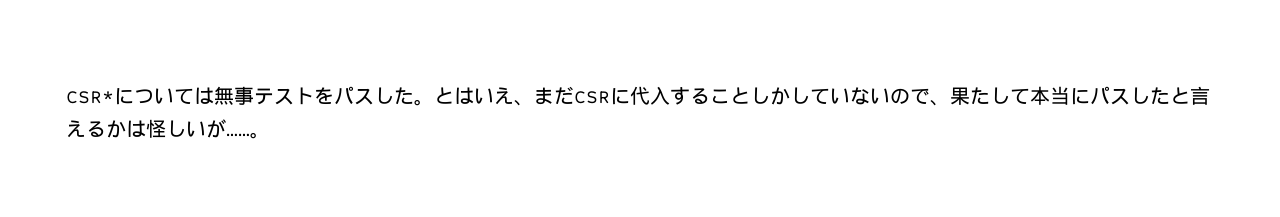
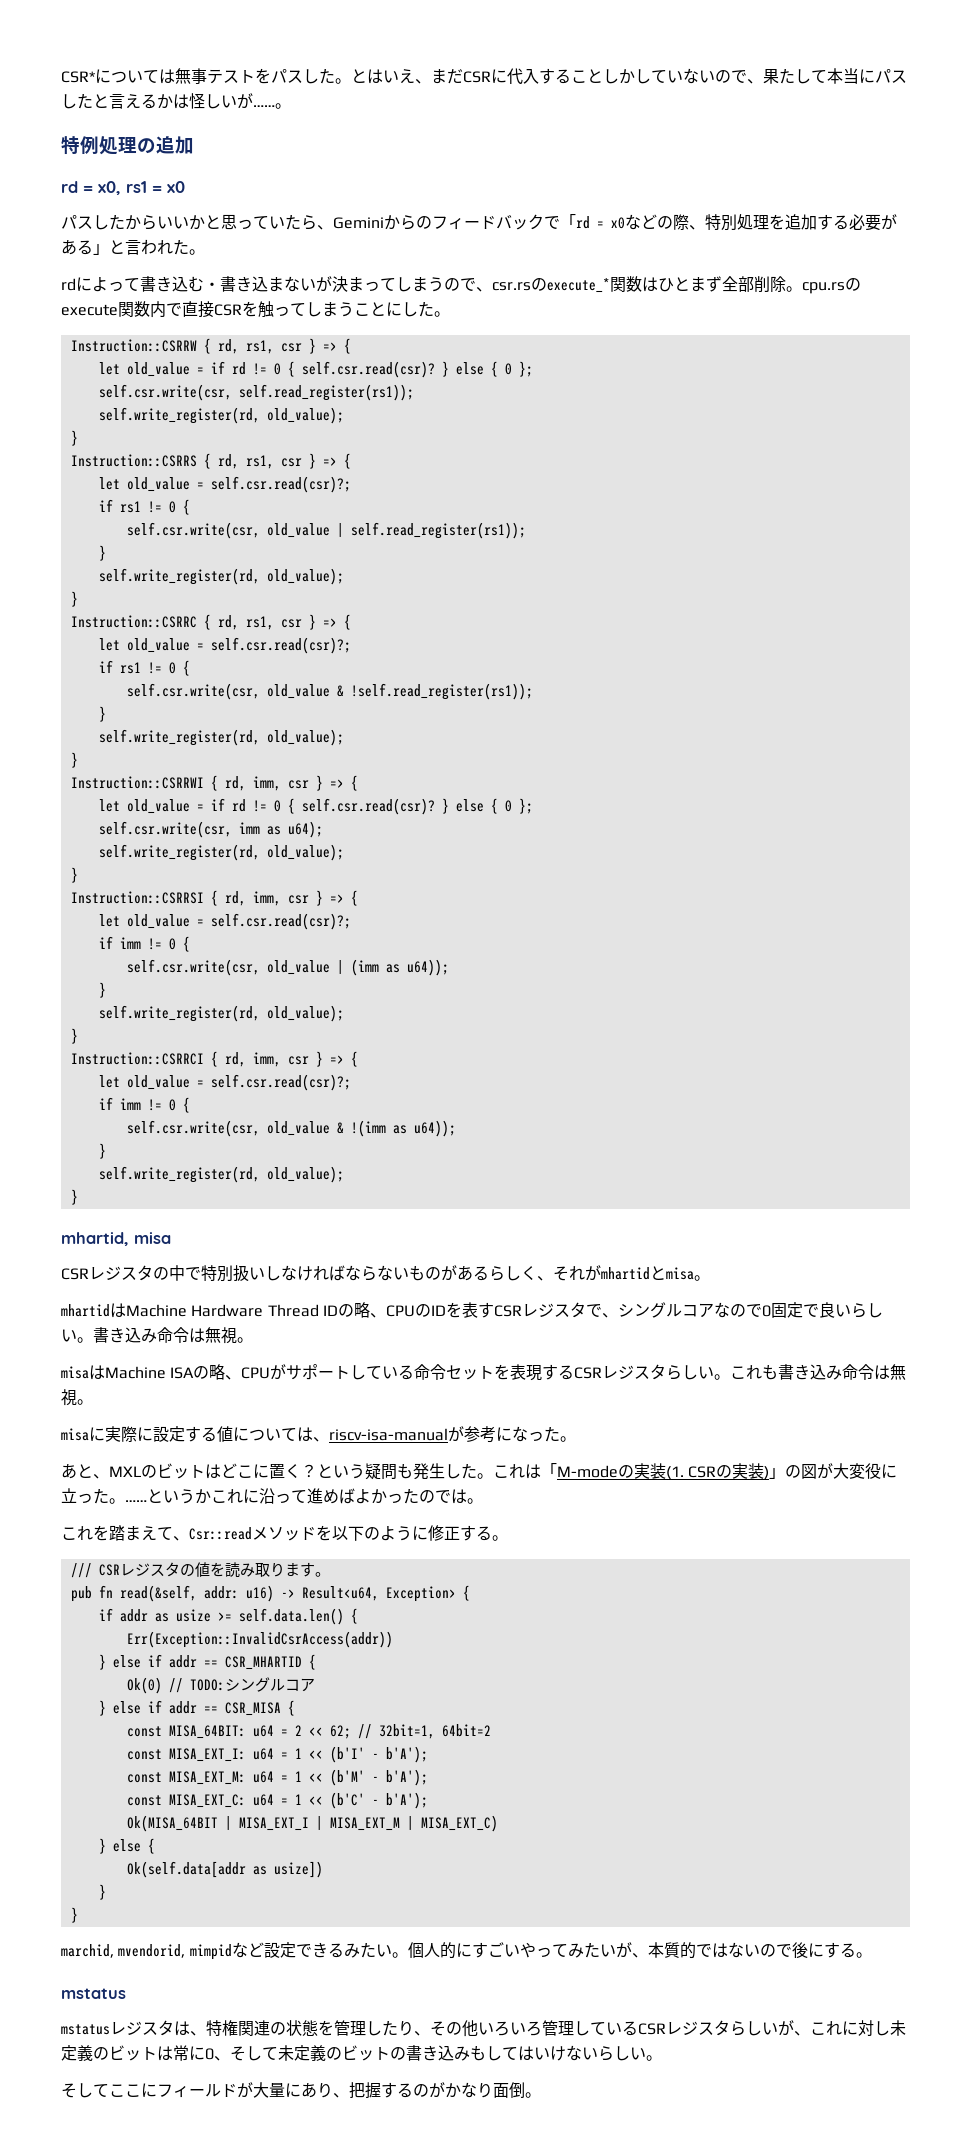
+ 特例処理の追加
+ rd = x0, rs1 = x0
+ パスしたからいいかと思っていたら、Geminiからのフィードバックで「rd = x0などの際、特別処理を追加する必要がある」と言われた。
+ rdによって書き込む・書き込まないが決まってしまうので、csr.rsのexecute_*関数はひとまず全部削除。cpu.rsのexecute関数内で直接CSRを触ってしまうことにした。
+ Instruction::CSRRW { rd, rs1, csr } => {
+ let old_value = if rd != 0 { self.csr.read(csr)? } else { 0 };
+ self.csr.write(csr, self.read_register(rs1));
+ self.write_register(rd, old_value);
+ }
+ Instruction::CSRRS { rd, rs1, csr } => {
+ let old_value = self.csr.read(csr)?;
+ if rs1 != 0 {
+ self.csr.write(csr, old_value | self.read_register(rs1));
+ }
+ self.write_register(rd, old_value);
+ }
+ Instruction::CSRRC { rd, rs1, csr } => {
+ let old_value = self.csr.read(csr)?;
+ if rs1 != 0 {
+ self.csr.write(csr, old_value & !self.read_register(rs1));
+ }
+ self.write_register(rd, old_value);
+ }
+ Instruction::CSRRWI { rd, imm, csr } => {
+ let old_value = if rd != 0 { self.csr.read(csr)? } else { 0 };
+ self.csr.write(csr, imm as u64);
+ self.write_register(rd, old_value);
+ }
+ Instruction::CSRRSI { rd, imm, csr } => {
+ let old_value = self.csr.read(csr)?;
+ if imm != 0 {
+ self.csr.write(csr, old_value | (imm as u64));
+ }
+ self.write_register(rd, old_value);
+ }
+ Instruction::CSRRCI { rd, imm, csr } => {
+ let old_value = self.csr.read(csr)?;
+ if imm != 0 {
+ self.csr.write(csr, old_value & !(imm as u64));
+ }
+ self.write_register(rd, old_value);
+ }
+ mhartid, misa
+ CSRレジスタの中で特別扱いしなければならないものがあるらしく、それがmhartidとmisa。
+ mhartidはMachine Hardware Thread IDの略、CPUのIDを表すCSRレジスタで、シングルコアなので0固定で良いらしい。書き込み命令は無視。
+ misaはMachine ISAの略、CPUがサポートしている命令セットを表現するCSRレジスタらしい。これも書き込み命令は無視。
+ misaに実際に設定する値については、riscv-isa-manualが参考になった。
+ あと、MXLのビットはどこに置く？という疑問も発生した。これは「M-modeの実装(1. CSRの実装)」の図が大変役に立った。……というかこれに沿って進めばよかったのでは。
+ これを踏まえて、Csr::readメソッドを以下のように修正する。
+ /// CSRレジスタの値を読み取ります。
+ pub fn read(&self, addr: u16) -> Result<u64, Exception> {
+ if addr as usize >= self.data.len() {
+ Err(Exception::InvalidCsrAccess(addr))
+ } else if addr == CSR_MHARTID {
+ Ok(0) // TODO:シングルコア
+ } else if addr == CSR_MISA {
+ const MISA_64BIT: u64 = 2 << 62; // 32bit=1, 64bit=2
+ const MISA_EXT_I: u64 = 1 << (b'I' - b'A');
+ const MISA_EXT_M: u64 = 1 << (b'M' - b'A');
+ const MISA_EXT_C: u64 = 1 << (b'C' - b'A');
+ Ok(MISA_64BIT | MISA_EXT_I | MISA_EXT_M | MISA_EXT_C)
+ } else {
+ Ok(self.data[addr as usize])
+ }
+ }
+ marchid, mvendorid, mimpidなど設定できるみたい。個人的にすごいやってみたいが、本質的ではないので後にする。
+ mstatus
+ mstatusレジスタは、特権関連の状態を管理したり、その他いろいろ管理しているCSRレジスタらしいが、これに対し未定義のビットは常に0、そして未定義のビットの書き込みもしてはいけないらしい。
+ そしてここにフィールドが大量にあり、把握するのがかなり面倒。

